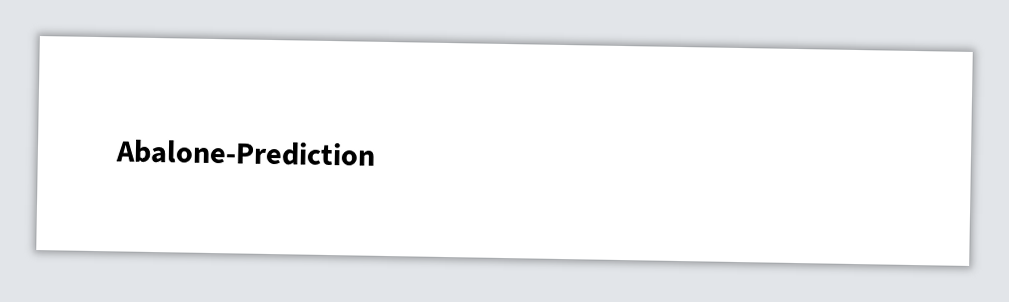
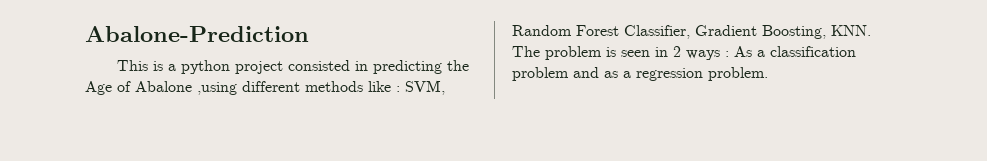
+ This is a python project consisted in predicting the Age of Abalone ,using different methods like : SVM, Random Forest Classifier, Gradient Boosting, KNN. The problem is seen in 2 ways : As a classification problem and as a regression problem.

